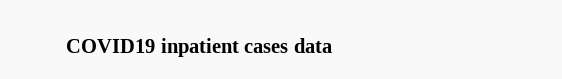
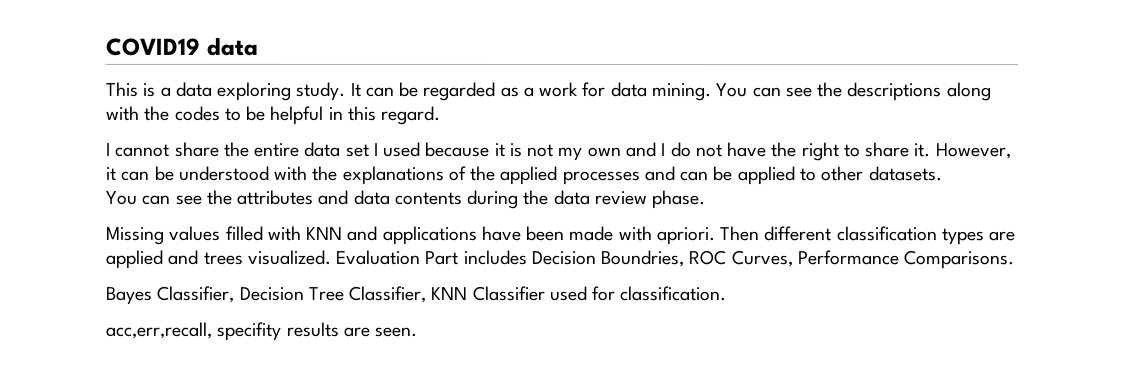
- COVID19 inpatient cases data
+ COVID19 data
+ This is a data exploring study. It can be regarded as a work for data mining. You can see the descriptions along with the codes to be helpful in this regard.
+ I cannot share the entire data set I used because it is not my own and I do not have the right to share it. However, it can be understood with the explanations of the applied processes and can be applied to other datasets.
+ You can see the attributes and data contents during the data review phase.
+ Missing values filled with KNN and applications have been made with apriori. Then different classification types are applied and trees visualized. Evaluation Part includes Decision Boundries, ROC Curves, Performance Comparisons.
+ Bayes Classifier, Decision Tree Classifier, KNN Classifier used for classification.
+ acc,err,recall, specifity results are seen.

